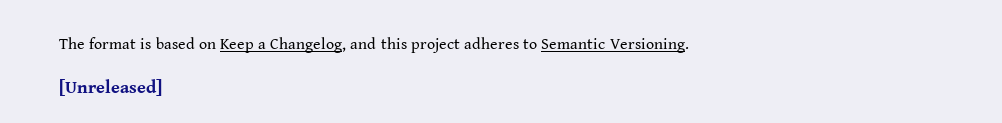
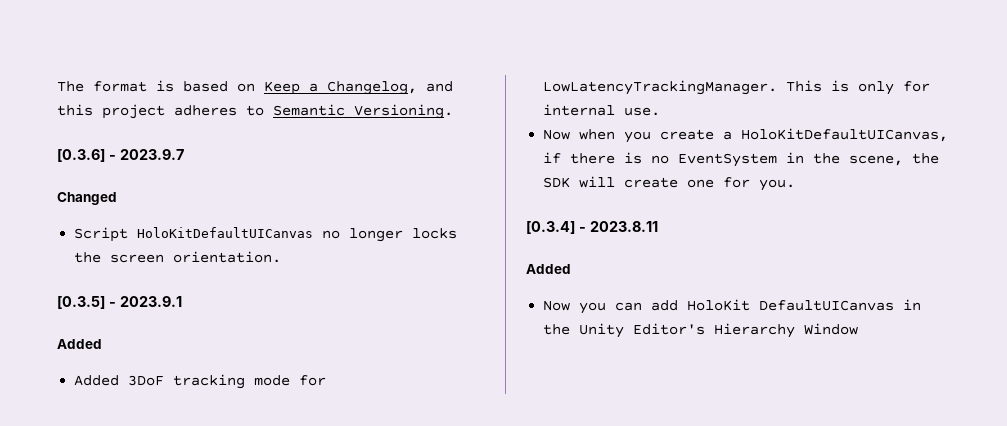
- [Unreleased]
+ [0.3.6] - 2023.9.7
+ Changed
+ Script HoloKitDefaultUICanvas no longer locks the screen orientation.
+ [0.3.5] - 2023.9.1
+ Added
+ Added 3DoF tracking mode for LowLatencyTrackingManager. This is only for internal use.
+ Now when you create a HoloKitDefaultUICanvas, if there is no EventSystem in the scene, the SDK will create one for you.
+ [0.3.4] - 2023.8.11
+ Added
+ Now you can add HoloKit DefaultUICanvas in the Unity Editor's Hierarchy Window

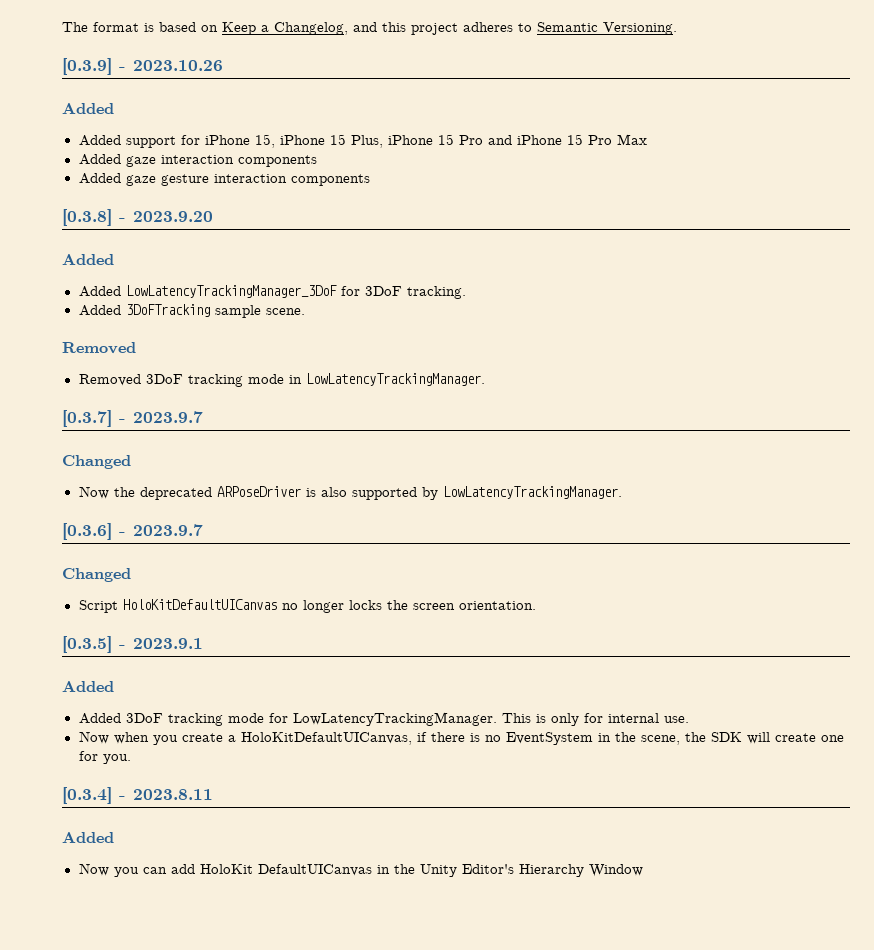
+ [0.3.9] - 2023.10.26
+ Added
+ Added support for iPhone 15, iPhone 15 Plus, iPhone 15 Pro and iPhone 15 Pro Max
+ Added gaze interaction components
+ Added gaze gesture interaction components
+ [0.3.8] - 2023.9.20
+ Added
+ Added LowLatencyTrackingManager_3DoF for 3DoF tracking.
+ Added 3DoFTracking sample scene.
+ Removed
+ Removed 3DoF tracking mode in LowLatencyTrackingManager.
+ [0.3.7] - 2023.9.7
+ Changed
+ Now the deprecated ARPoseDriver is also supported by LowLatencyTrackingManager.

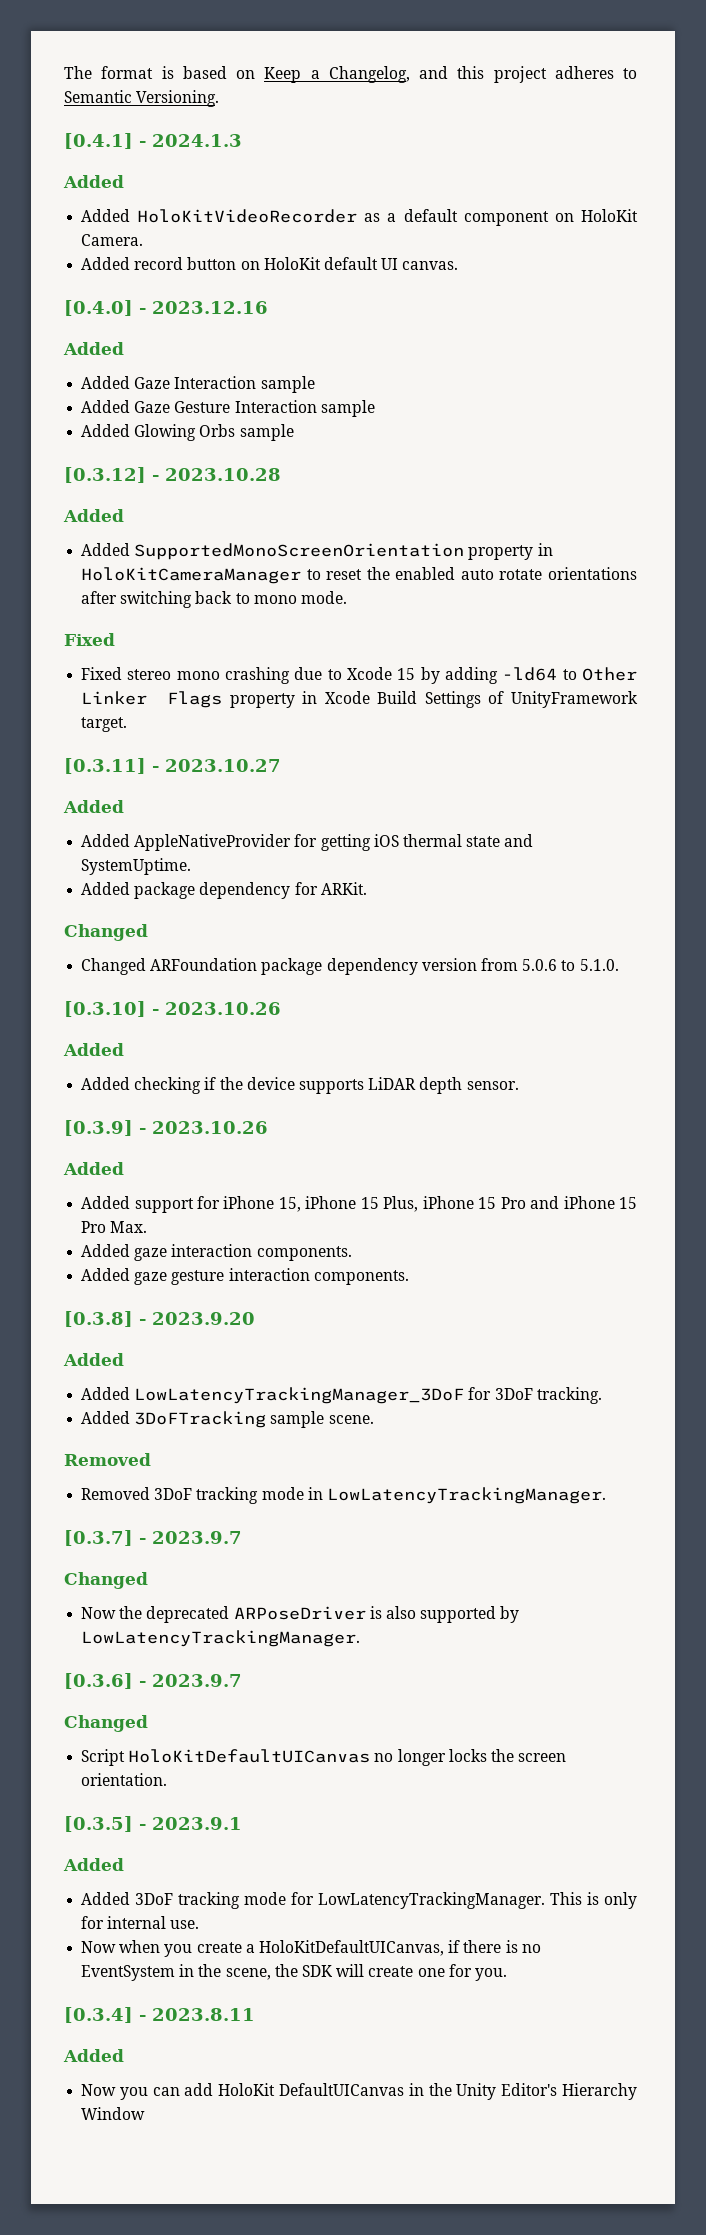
+ [0.4.1] - 2024.1.3
+ Added
+ Added HoloKitVideoRecorder as a default component on HoloKit Camera.
+ Added record button on HoloKit default UI canvas.
+ [0.4.0] - 2023.12.16
+ Added
+ Added Gaze Interaction sample
+ Added Gaze Gesture Interaction sample
+ Added Glowing Orbs sample
+ [0.3.12] - 2023.10.28
+ Added
+ Added SupportedMonoScreenOrientation property in HoloKitCameraManager to reset the enabled auto rotate orientations after switching back to mono mode.
+ Fixed
+ Fixed stereo mono crashing due to Xcode 15 by adding -ld64 to Other Linker Flags property in Xcode Build Settings of UnityFramework target.
+ [0.3.11] - 2023.10.27
+ Added
+ Added AppleNativeProvider for getting iOS thermal state and SystemUptime.
+ Added package dependency for ARKit.
+ Changed
+ Changed ARFoundation package dependency version from 5.0.6 to 5.1.0.
+ [0.3.10] - 2023.10.26
+ Added
+ Added checking if the device supports LiDAR depth sensor.
- Added support for iPhone 15, iPhone 15 Plus, iPhone 15 Pro and iPhone 15 Pro Max
+ Added support for iPhone 15, iPhone 15 Plus, iPhone 15 Pro and iPhone 15 Pro Max.
- Added gaze interaction components
+ Added gaze interaction components.
- Added gaze gesture interaction components
+ Added gaze gesture interaction components.

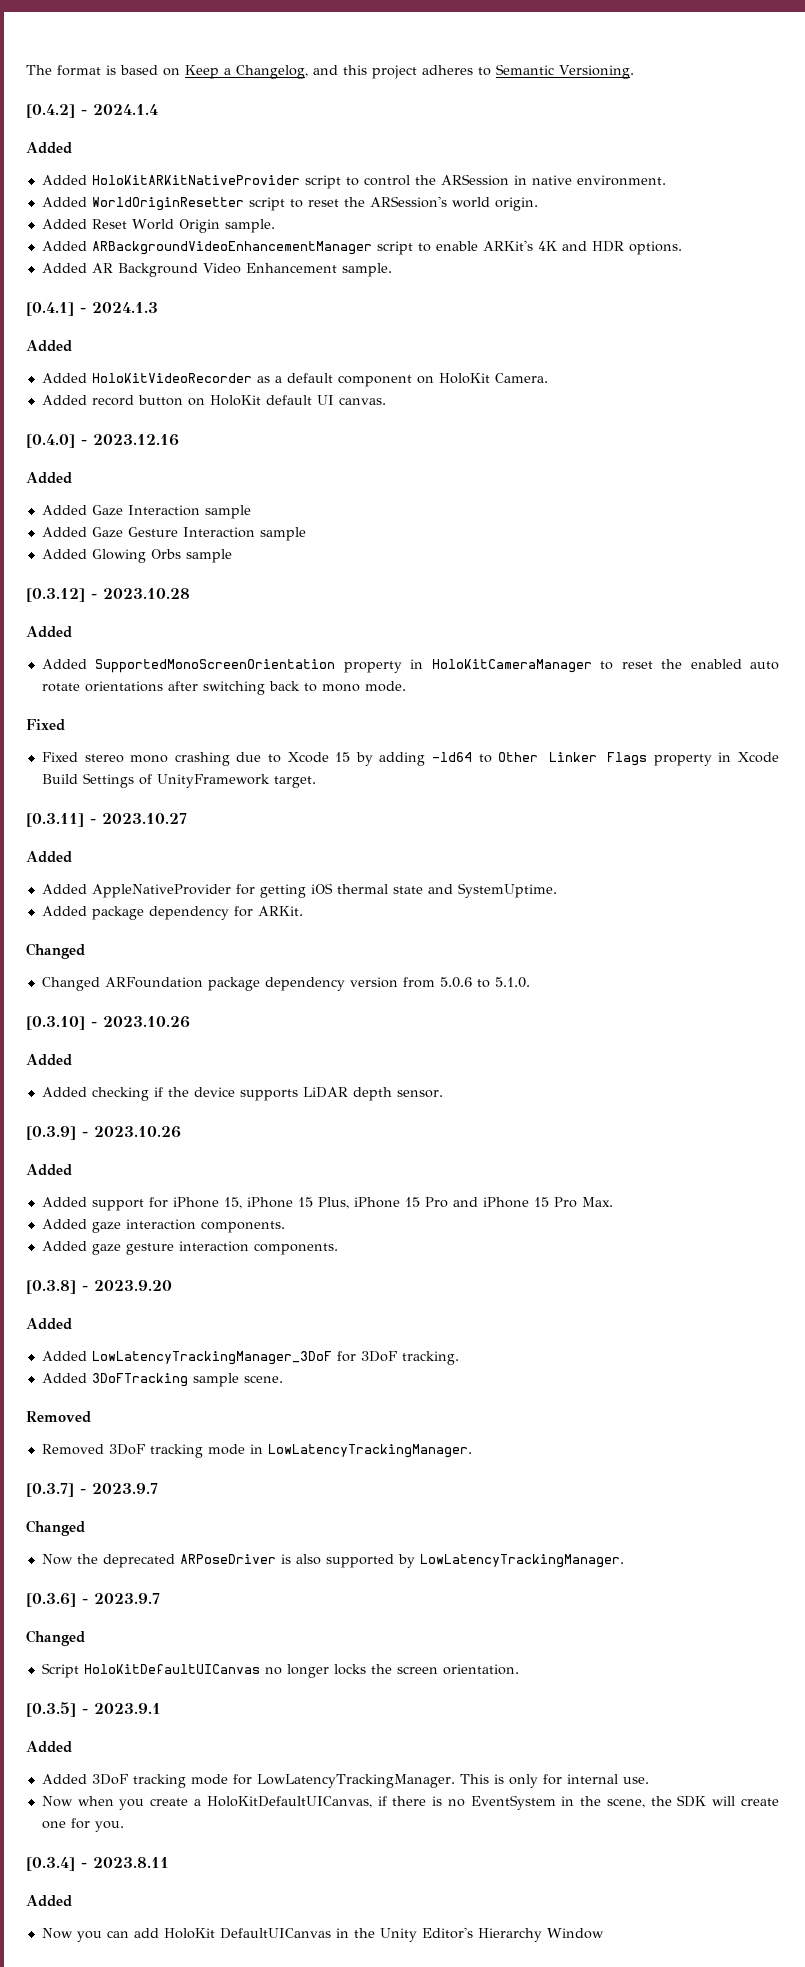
+ [0.4.2] - 2024.1.4
+ Added
+ Added HoloKitARKitNativeProvider script to control the ARSession in native environment.
+ Added WorldOriginResetter script to reset the ARSession's world origin.
+ Added Reset World Origin sample.
+ Added ARBackgroundVideoEnhancementManager script to enable ARKit's 4K and HDR options.
+ Added AR Background Video Enhancement sample.

